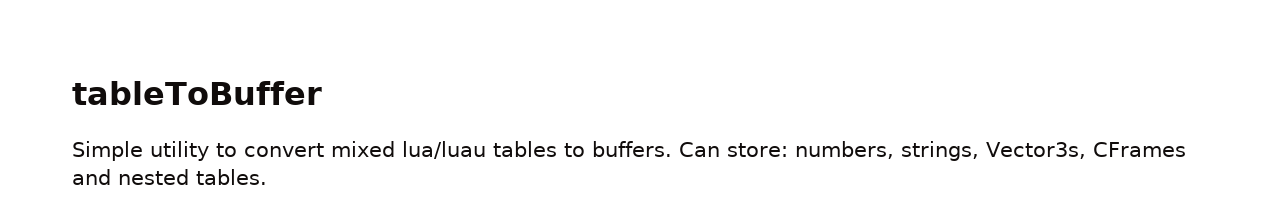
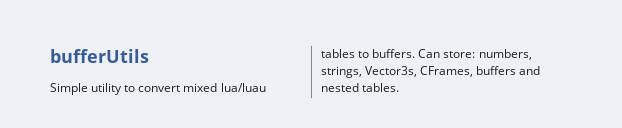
- tableToBuffer
+ bufferUtils
- Can store: numbers, strings, Vector3s, CFrames and nested tables.
+ Can store: numbers, strings, Vector3s, CFrames, buffers and nested tables.

